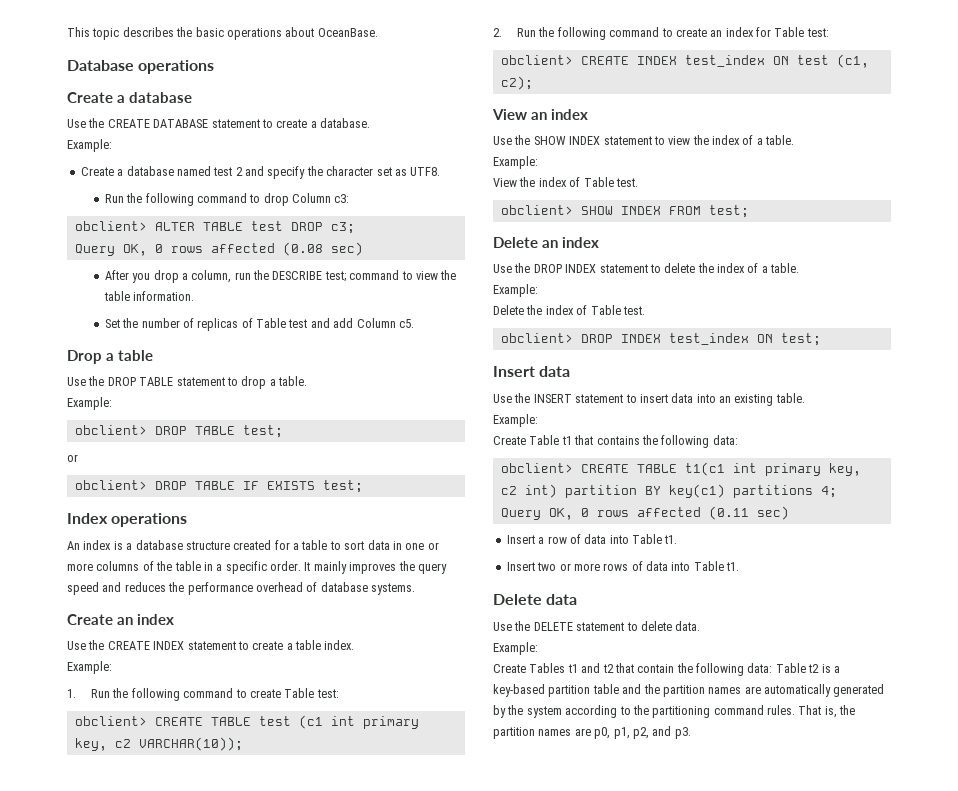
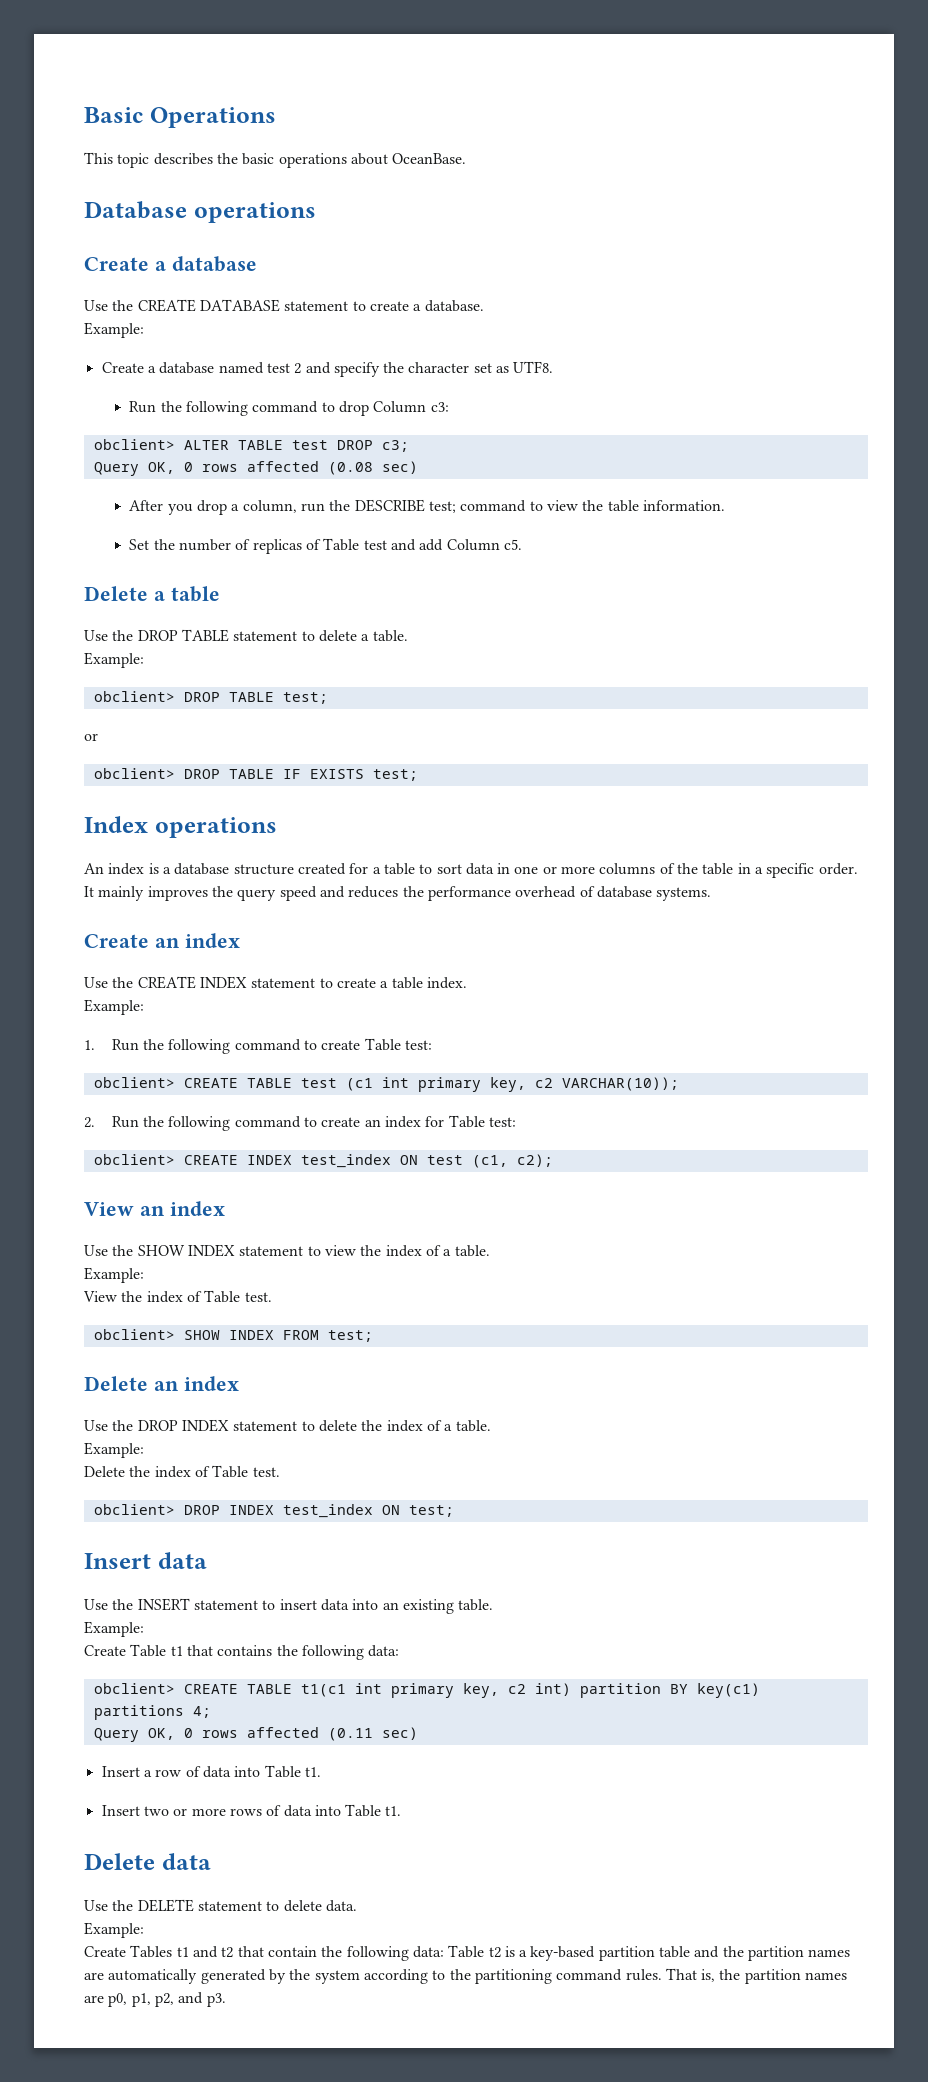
+ Basic Operations
- Drop a table
+ Delete a table
- Use the DROP TABLE statement to drop a table.
+ Use the DROP TABLE statement to delete a table.

